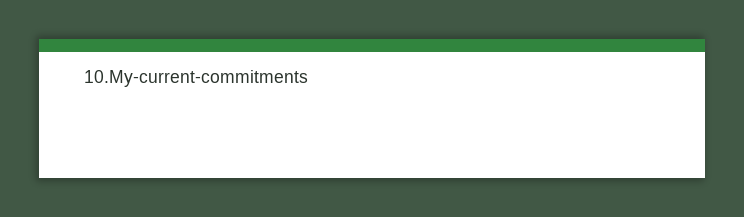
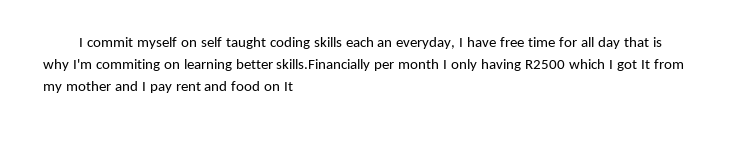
- 10.My-current-commitments
+ I commit myself on self taught coding skills each an everyday, I have free time for all day that is why I'm commiting on learning better skills.Financially per month I only having R2500 which I got It from my mother and I pay rent and food on It

